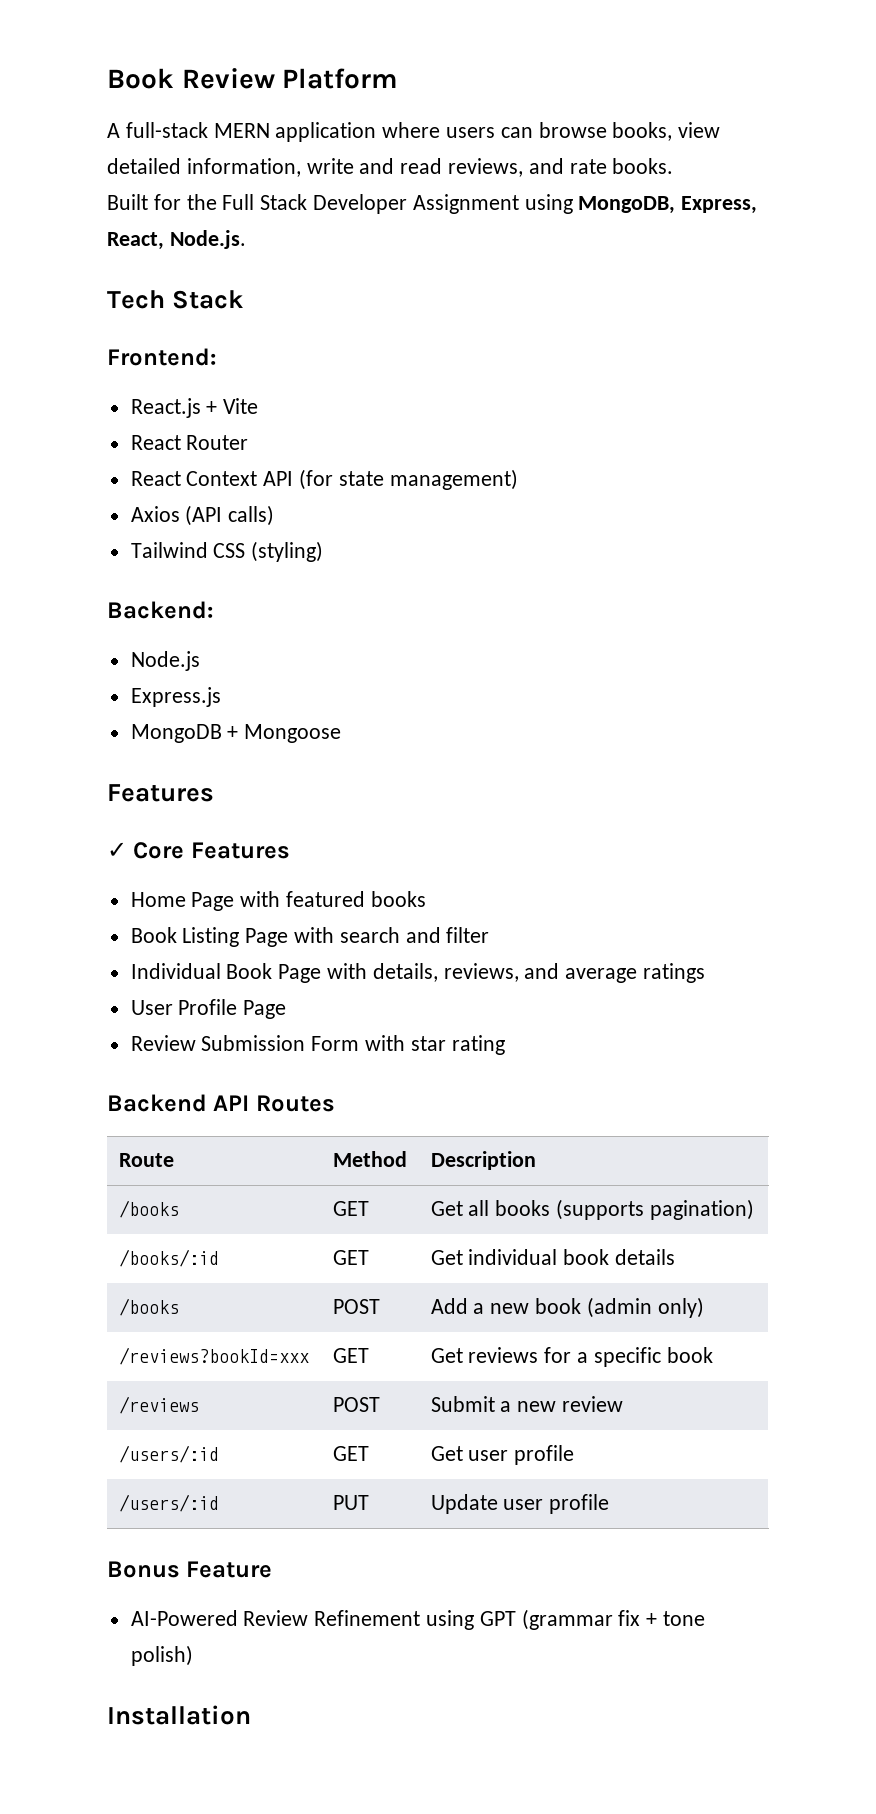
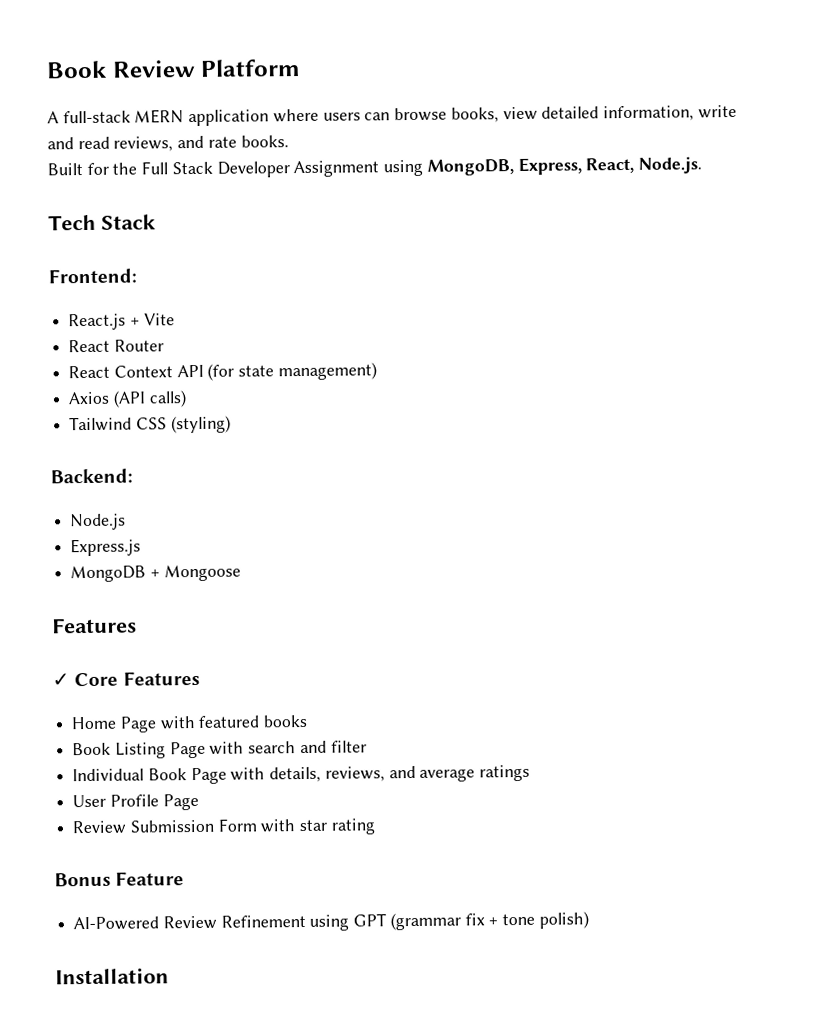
- Backend API Routes
- Route | Method | Description
- /books | GET | Get all books (supports pagination)
- /books/:id | GET | Get individual book details
- /books | POST | Add a new book (admin only)
- /reviews?bookId=xxx | GET | Get reviews for a specific book
- /reviews | POST | Submit a new review
- /users/:id | GET | Get user profile
- /users/:id | PUT | Update user profile

